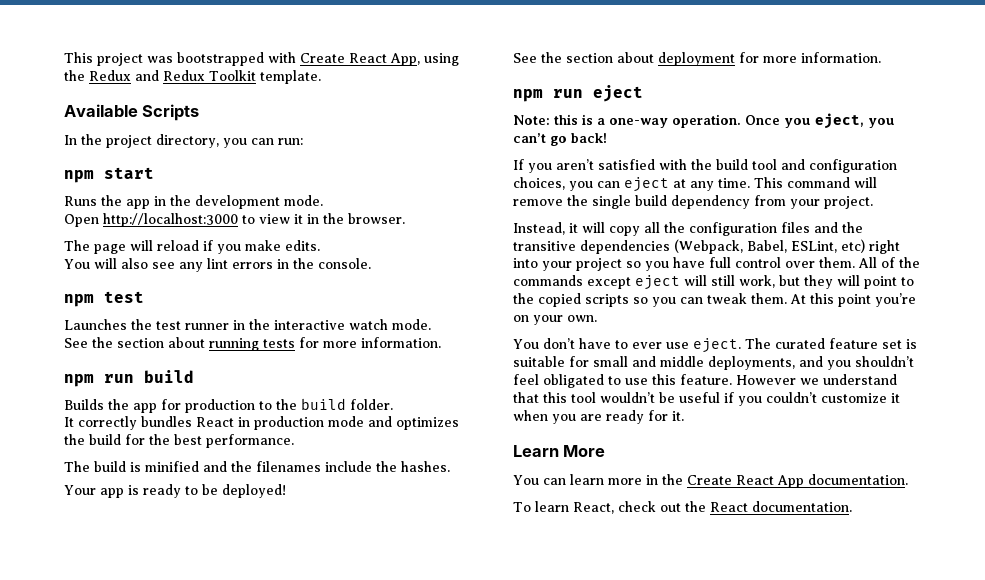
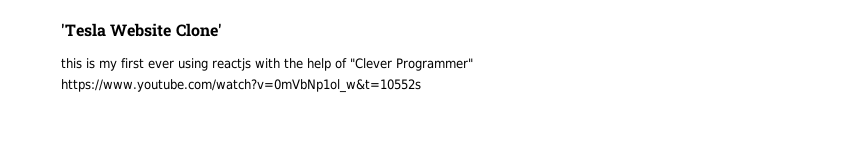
- This project was bootstrapped with Create React App, using the Redux and Redux Toolkit template.
- Available Scripts
- In the project directory, you can run:
- npm start
- Runs the app in the development mode.
- Open http://localhost:3000 to view it in the browser.
- The page will reload if you make edits.
- You will also see any lint errors in the console.
- npm test
- Launches the test runner in the interactive watch mode.
- See the section about running tests for more information.
- npm run build
- Builds the app for production to the build folder.
- It correctly bundles React in production mode and optimizes the build for the best performance.
- The build is minified and the filenames include the hashes.
- Your app is ready to be deployed!
- See the section about deployment for more information.
- npm run eject
- Note: this is a one-way operation. Once you eject, you can’t go back!
- If you aren’t satisfied with the build tool and configuration choices, you can eject at any time. This command will remove the single build dependency from your project.
- Instead, it will copy all the configuration files and the transitive dependencies (Webpack, Babel, ESLint, etc) right into your project so you have full control over them. All of the commands except eject will still work, but they will point to the copied scripts so you can tweak them. At this point you’re on your own.
- You don’t have to ever use eject. The curated feature set is suitable for small and middle deployments, and you shouldn’t feel obligated to use this feature. However we understand that this tool wouldn’t be useful if you couldn’t customize it when you are ready for it.
- Learn More
- You can learn more in the Create React App documentation.
- To learn React, check out the React documentation.
+ 'Tesla Website Clone'
+ this is my first ever using reactjs with the help of "Clever Programmer" https://www.youtube.com/watch?v=0mVbNp1ol_w&t=10552s

